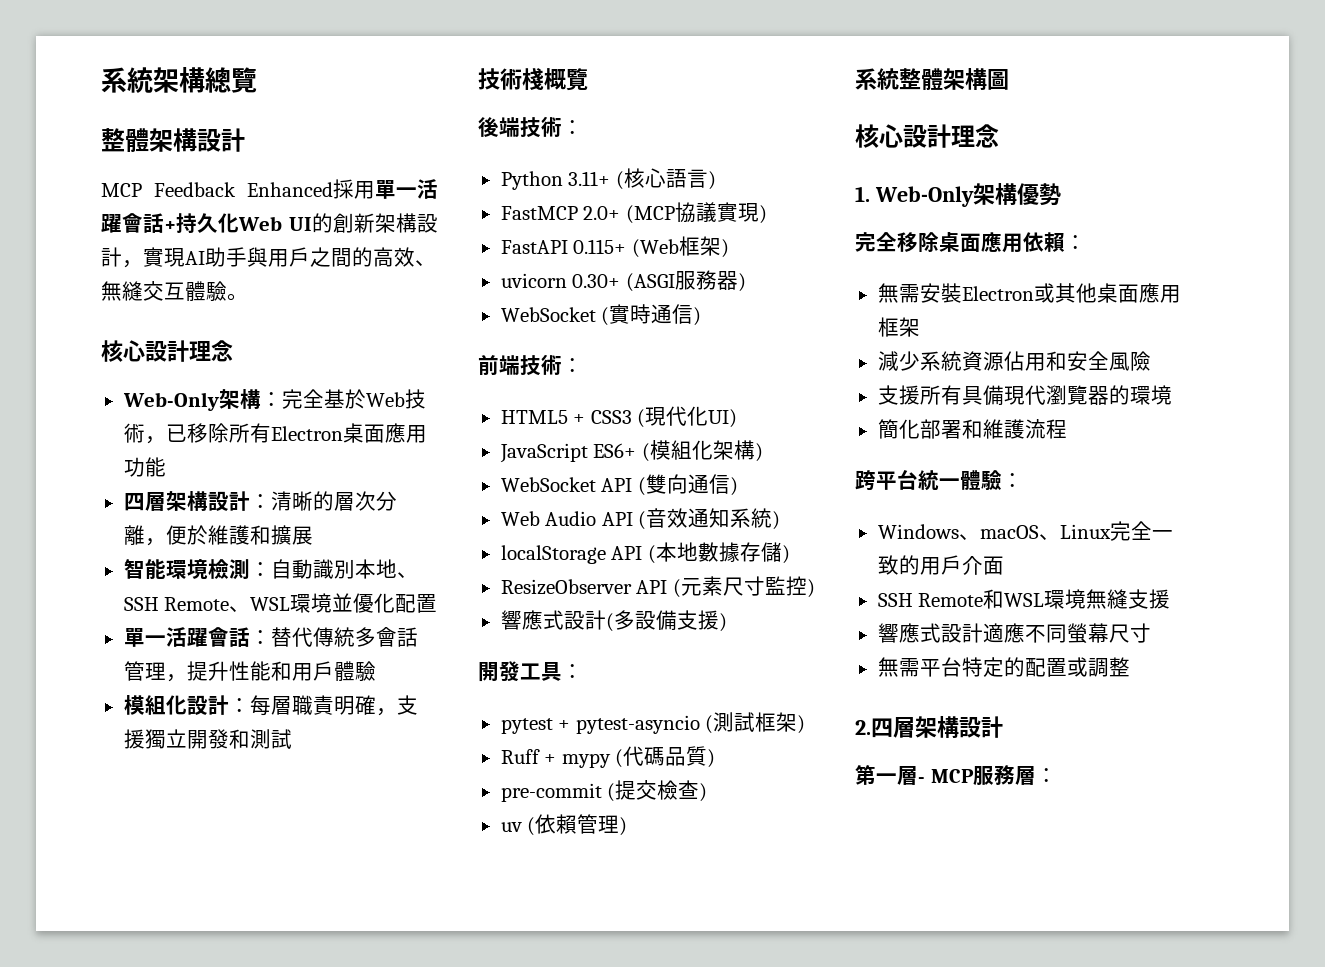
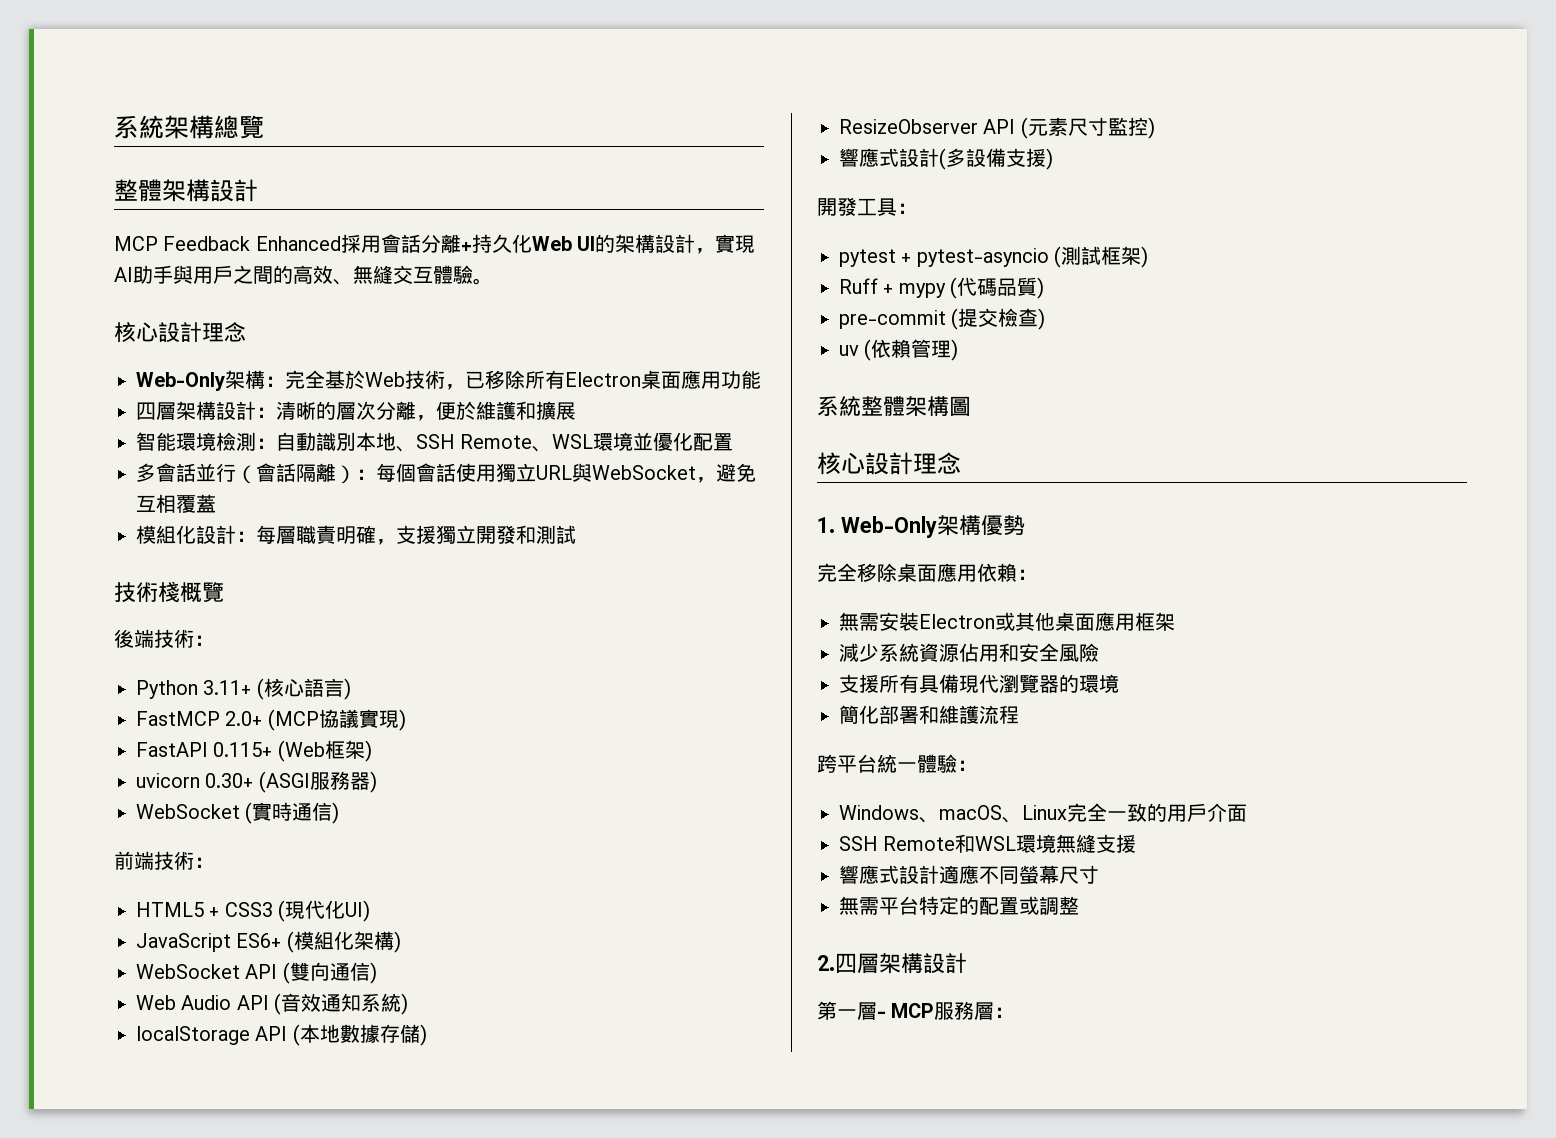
- MCP Feedback Enhanced採用單一活躍會話+持久化Web UI的創新架構設計，實現AI助手與用戶之間的高效、無縫交互體驗。
+ MCP Feedback Enhanced採用會話分離+持久化Web UI的架構設計，實現AI助手與用戶之間的高效、無縫交互體驗。
- 單一活躍會話：替代傳統多會話管理，提升性能和用戶體驗
+ 多會話並行（會話隔離）：每個會話使用獨立URL與WebSocket，避免互相覆蓋

